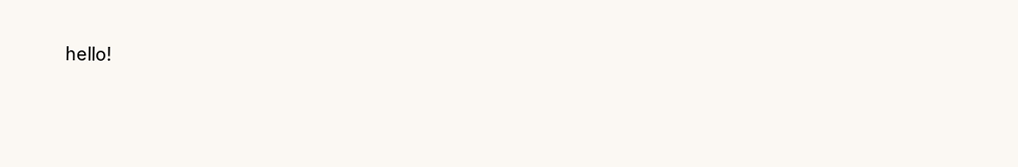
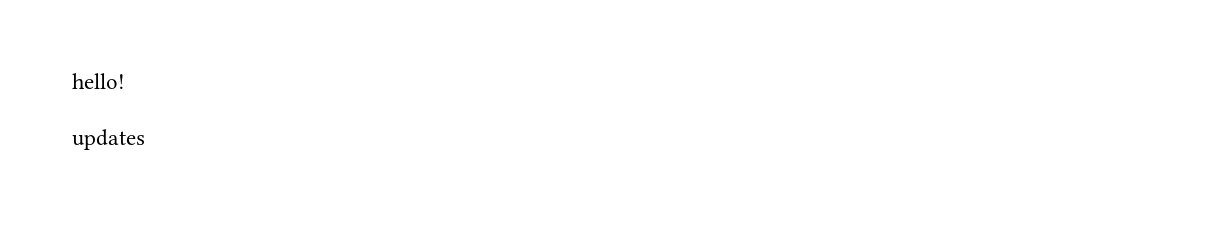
+ updates

